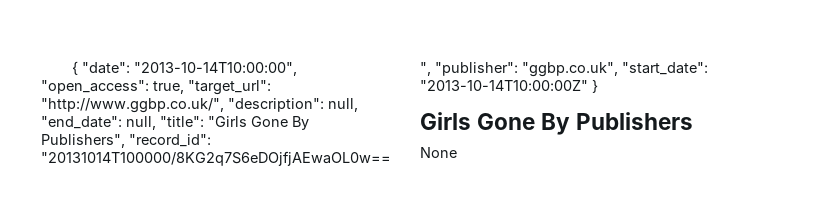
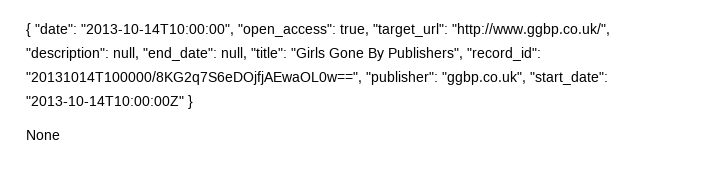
- Girls Gone By Publishers

